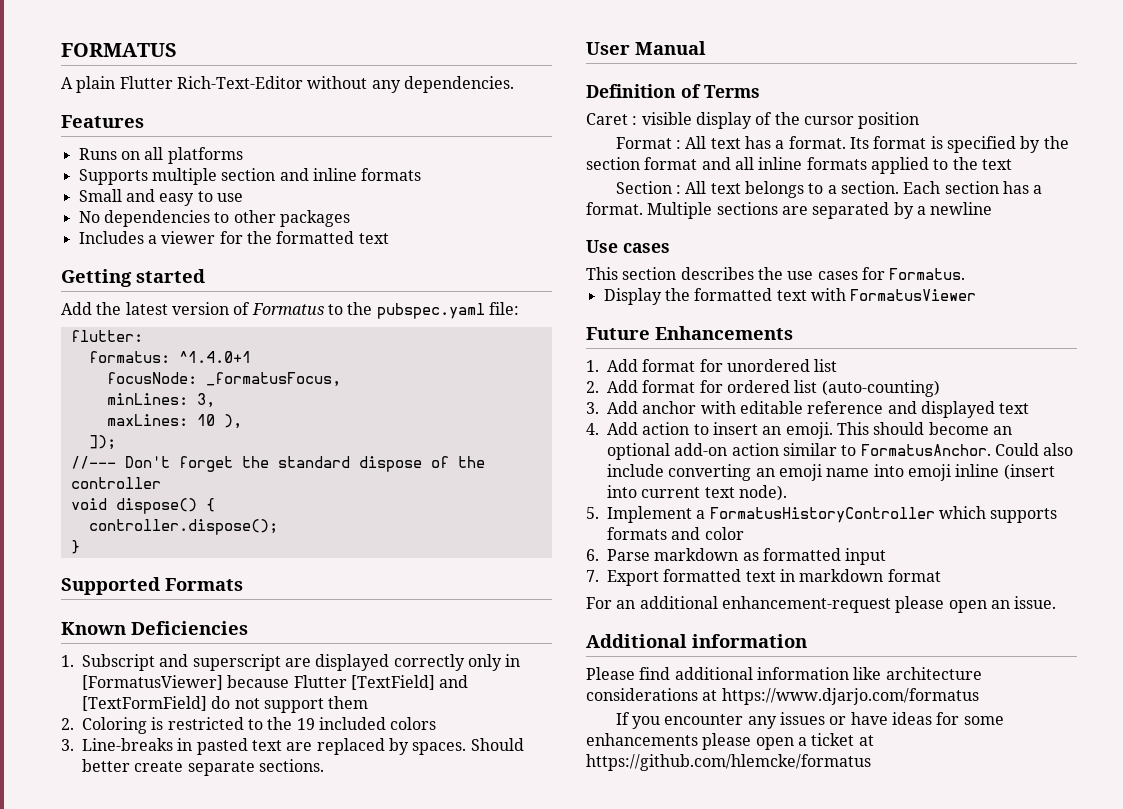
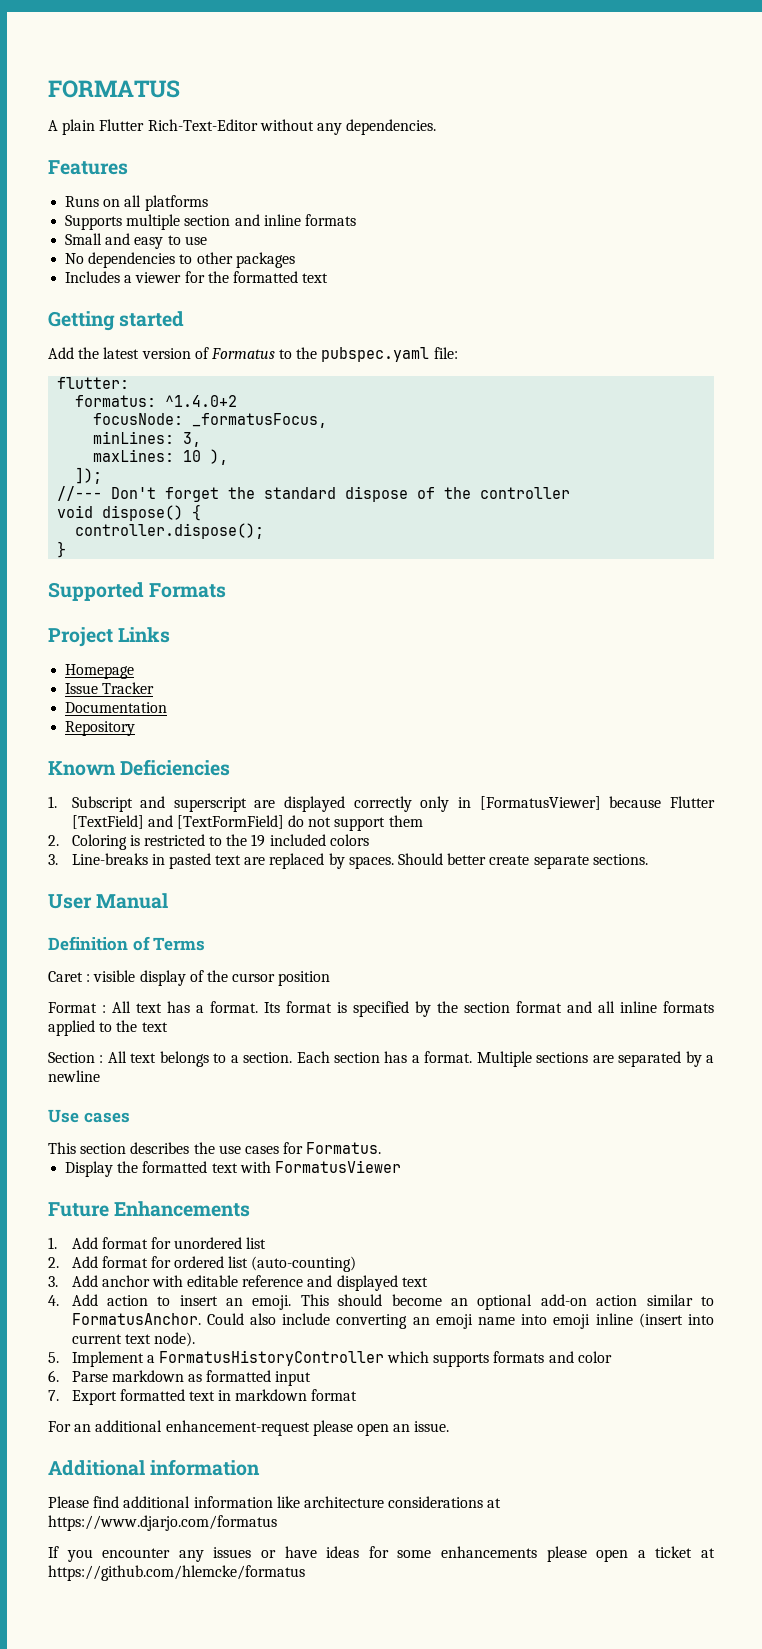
- formatus: ^1.4.0+1
+ formatus: ^1.4.0+2
+ Project Links
+ Homepage
+ Issue Tracker
+ Documentation
+ Repository

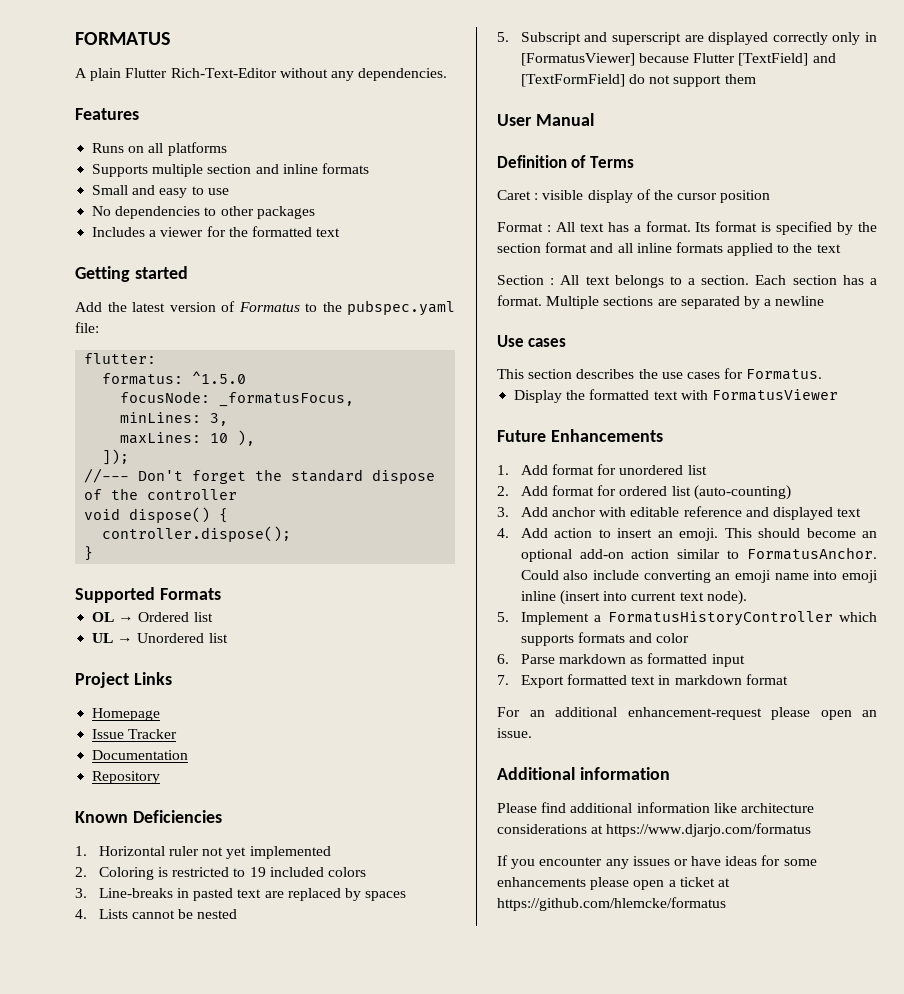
- formatus: ^1.4.0+2
+ formatus: ^1.5.0
+ OL → Ordered list
+ UL → Unordered list
- 1. Subscript and superscript are displayed correctly only in [FormatusViewer] because Flutter [TextField] and [TextFormField] do not support them
+ 1. Horizontal ruler not yet implemented
+ 2. Coloring is restricted to 19 included colors
+ 3. Line-breaks in pasted text are replaced by spaces
+ 4. Lists cannot be nested
+ 5. Subscript and superscript are displayed correctly only in [FormatusViewer] because Flutter [TextField] and [TextFormField] do not support them
- 2. Coloring is restricted to the 19 included colors
- 3. Line-breaks in pasted text are replaced by spaces. Should better create separate sections.

